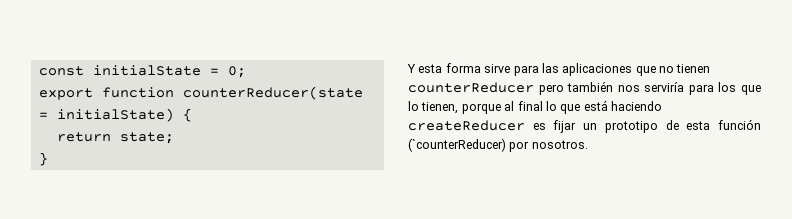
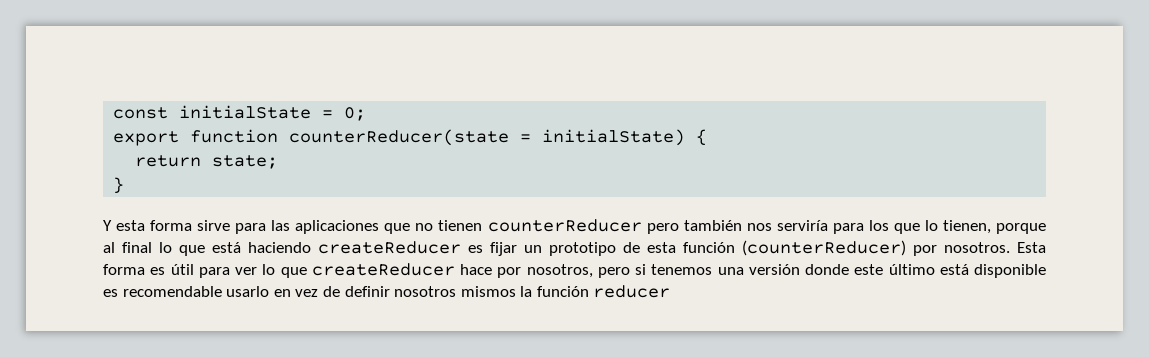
- Y esta forma sirve para las aplicaciones que no tienen counterReducer pero también nos serviría para los que lo tienen, porque al final lo que está haciendo createReducer es fijar un prototipo de esta función (`counterReducer) por nosotros.
+ Y esta forma sirve para las aplicaciones que no tienen counterReducer pero también nos serviría para los que lo tienen, porque al final lo que está haciendo createReducer es fijar un prototipo de esta función (counterReducer) por nosotros.
+ Esta forma es útil para ver lo que createReducer hace por nosotros, pero si tenemos una versión donde este último está disponible es recomendable usarlo en vez de definir nosotros mismos la función reducer

